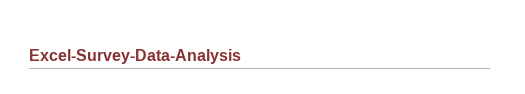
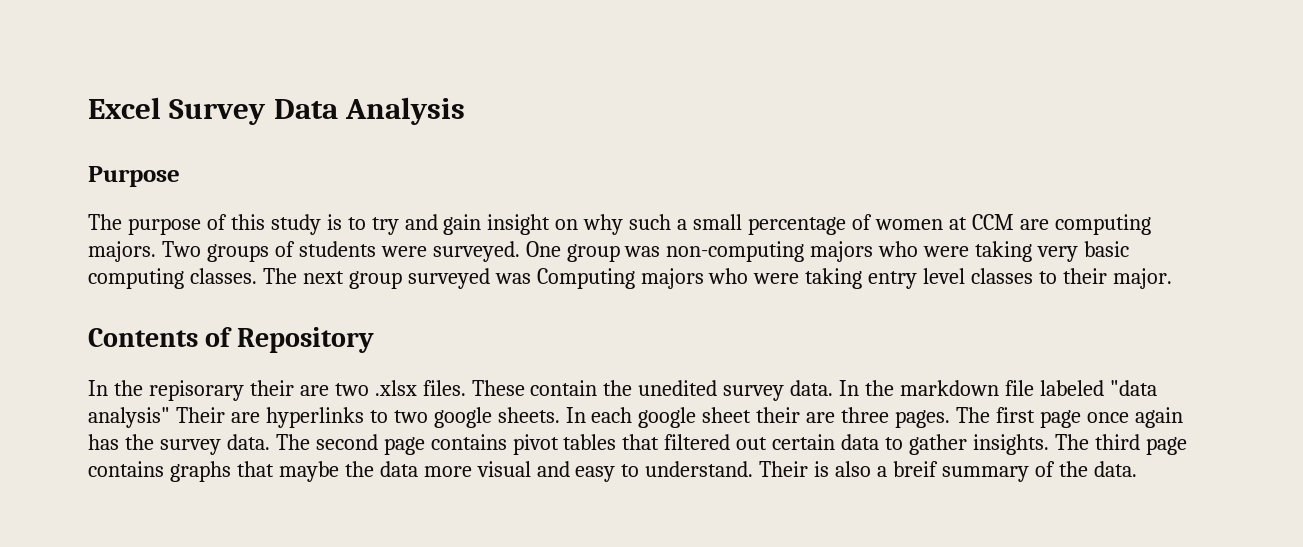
- Excel-Survey-Data-Analysis
+ Excel Survey Data Analysis
+ Purpose
+ The purpose of this study is to try and gain insight on why such a small percentage of women at CCM are computing majors. Two groups of students were surveyed. One group was non-computing majors who were taking very basic computing classes. The next group surveyed was Computing majors who were taking entry level classes to their major.
+ Contents of Repository
+ In the repisorary their are two .xlsx files. These contain the unedited survey data. In the markdown file labeled "data analysis" Their are hyperlinks to two google sheets. In each google sheet their are three pages. The first page once again has the survey data. The second page contains pivot tables that filtered out certain data to gather insights. The third page contains graphs that maybe the data more visual and easy to understand. Their is also a breif summary of the data.

